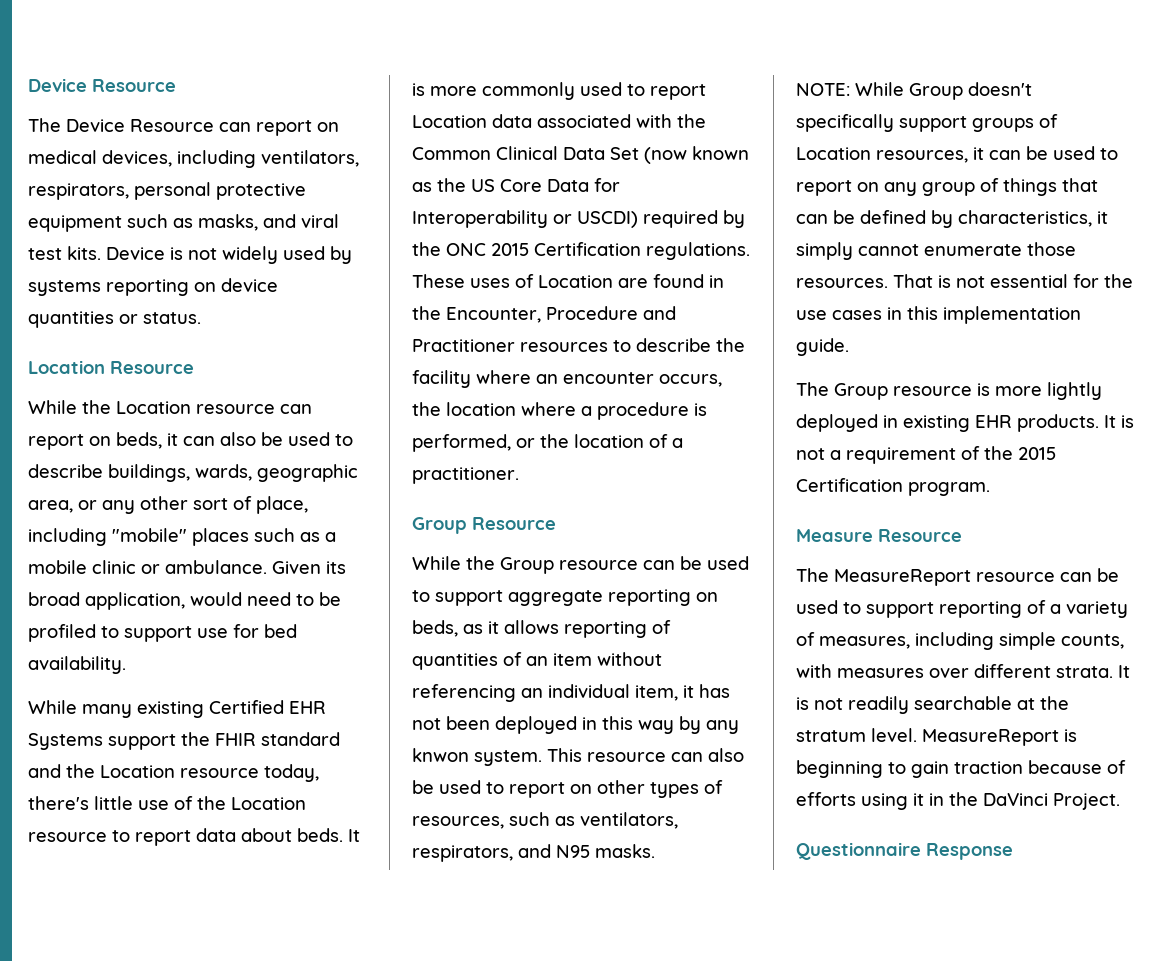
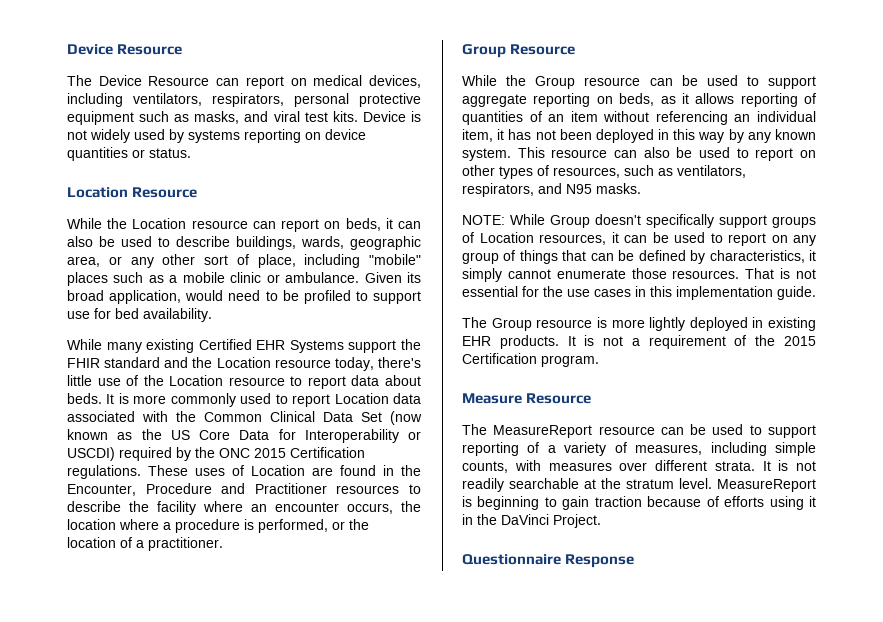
- While the Group resource can be used to support aggregate reporting on beds, as it allows reporting of quantities of an item without referencing an individual item, it has not been deployed in this way by any knwon system.
+ While the Group resource can be used to support aggregate reporting on beds, as it allows reporting of quantities of an item without referencing an individual item, it has not been deployed in this way by any known system.

